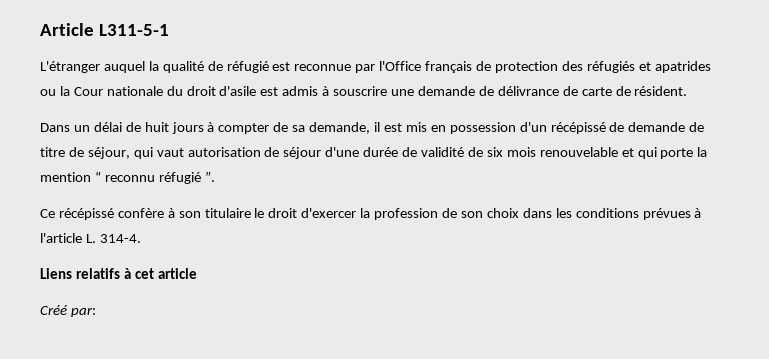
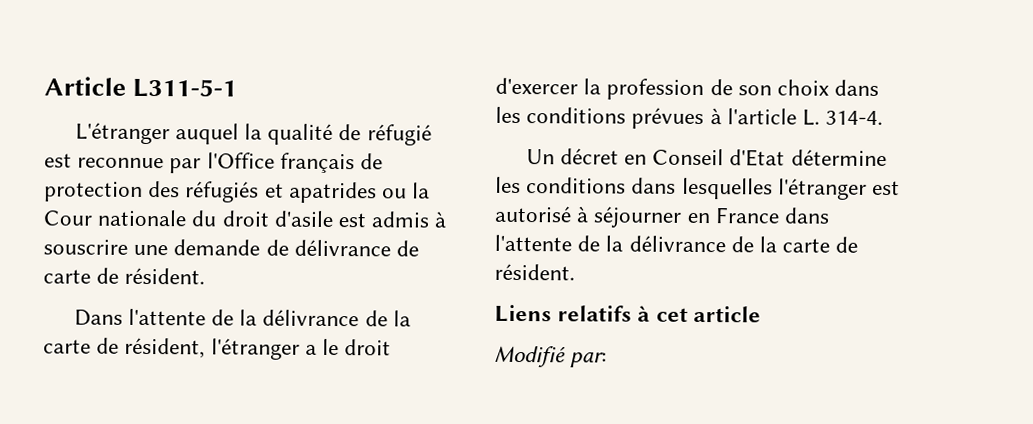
- Dans un délai de huit jours à compter de sa demande, il est mis en possession d'un récépissé de demande de titre de séjour, qui vaut autorisation de séjour d'une durée de validité de six mois renouvelable et qui porte la mention “ reconnu réfugié ”.
- Ce récépissé confère à son titulaire le droit d'exercer la profession de son choix dans les conditions prévues à l'article L. 314-4.
+ Dans l'attente de la délivrance de la carte de résident, l'étranger a le droit d'exercer la profession de son choix dans les conditions prévues à l'article L. 314-4.
+ Un décret en Conseil d'Etat détermine les conditions dans lesquelles l'étranger est autorisé à séjourner en France dans l'attente de la délivrance de la carte de résident.
- Créé par:
+ Modifié par:

